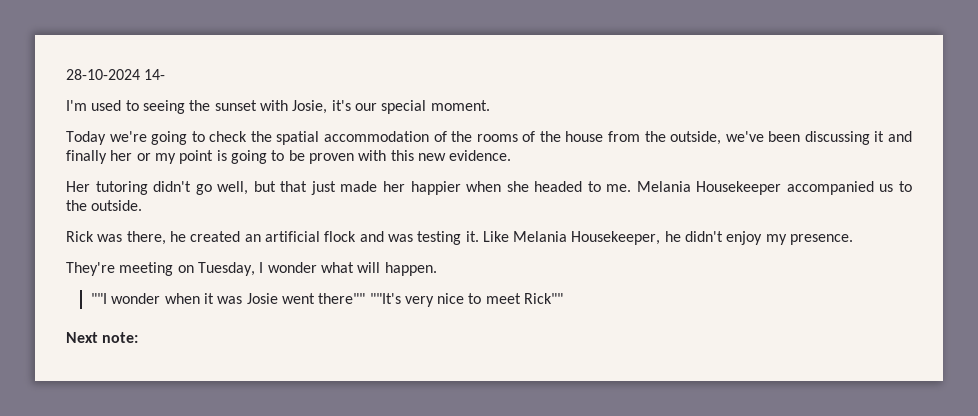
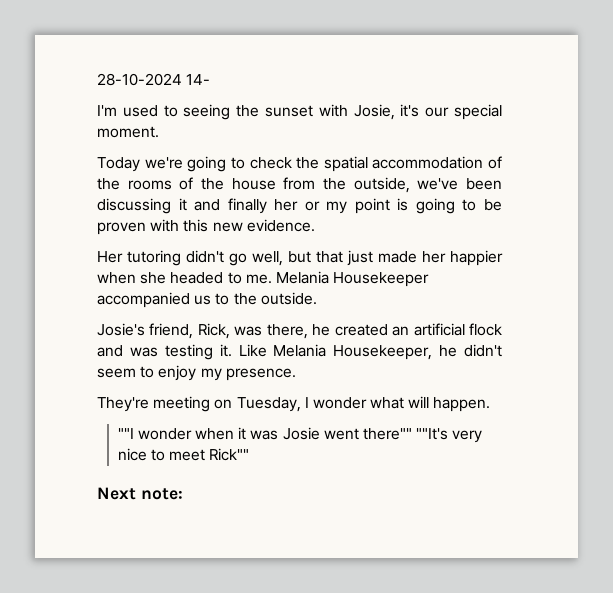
- Rick was there, he created an artificial flock and was testing it.
+ Josie's friend, Rick, was there, he created an artificial flock and was testing it.
- Like Melania Housekeeper, he didn't enjoy my presence.
+ Like Melania Housekeeper, he didn't seem to enjoy my presence.

